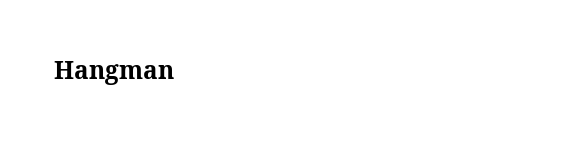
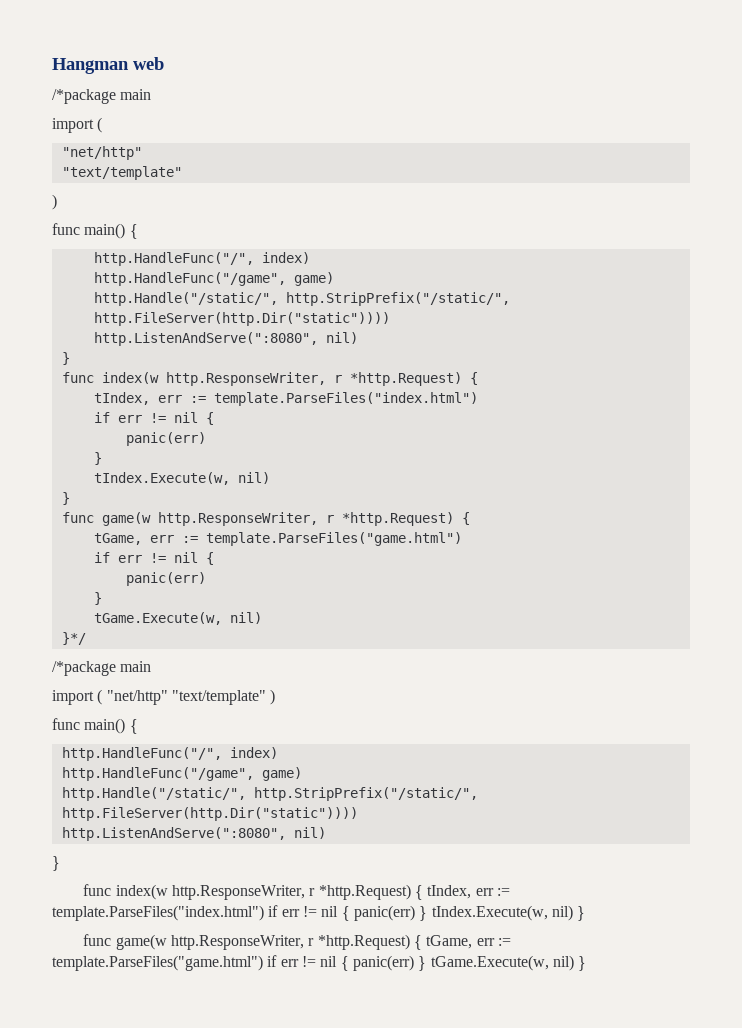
- Hangman
+ Hangman web
+ /*package main
+ import (
+ "net/http"
+ "text/template"
+ )
+ func main() {
+ http.HandleFunc("/", index)
+ http.HandleFunc("/game", game)
+ http.Handle("/static/", http.StripPrefix("/static/", http.FileServer(http.Dir("static"))))
+ http.ListenAndServe(":8080", nil)
+ }
+ func index(w http.ResponseWriter, r *http.Request) {
+ tIndex, err := template.ParseFiles("index.html")
+ if err != nil {
+ panic(err)
+ }
+ tIndex.Execute(w, nil)
+ }
+ func game(w http.ResponseWriter, r *http.Request) {
+ tGame, err := template.ParseFiles("game.html")
+ if err != nil {
+ panic(err)
+ }
+ tGame.Execute(w, nil)
+ }*/
+ /*package main
+ import ( "net/http" "text/template" )
+ func main() {
+ http.HandleFunc("/", index)
+ http.HandleFunc("/game", game)
+ http.Handle("/static/", http.StripPrefix("/static/", http.FileServer(http.Dir("static"))))
+ http.ListenAndServe(":8080", nil)
+ }
+ func index(w http.ResponseWriter, r *http.Request) { tIndex, err := template.ParseFiles("index.html") if err != nil { panic(err) } tIndex.Execute(w, nil) }
+ func game(w http.ResponseWriter, r *http.Request) { tGame, err := template.ParseFiles("game.html") if err != nil { panic(err) } tGame.Execute(w, nil) }

